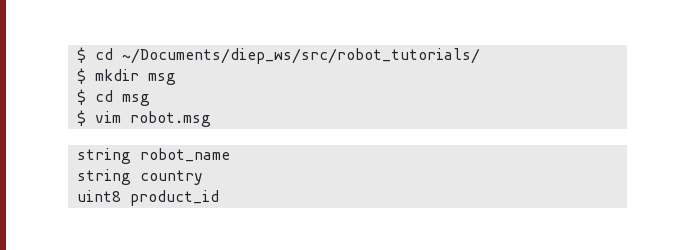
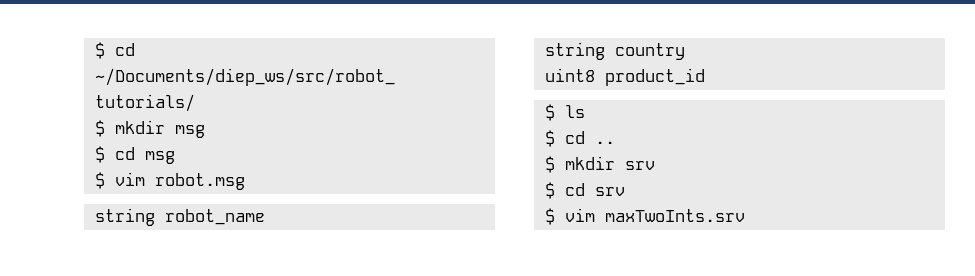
+ $ ls
+ $ cd ..
+ $ mkdir srv
+ $ cd srv
+ $ vim maxTwoInts.srv

